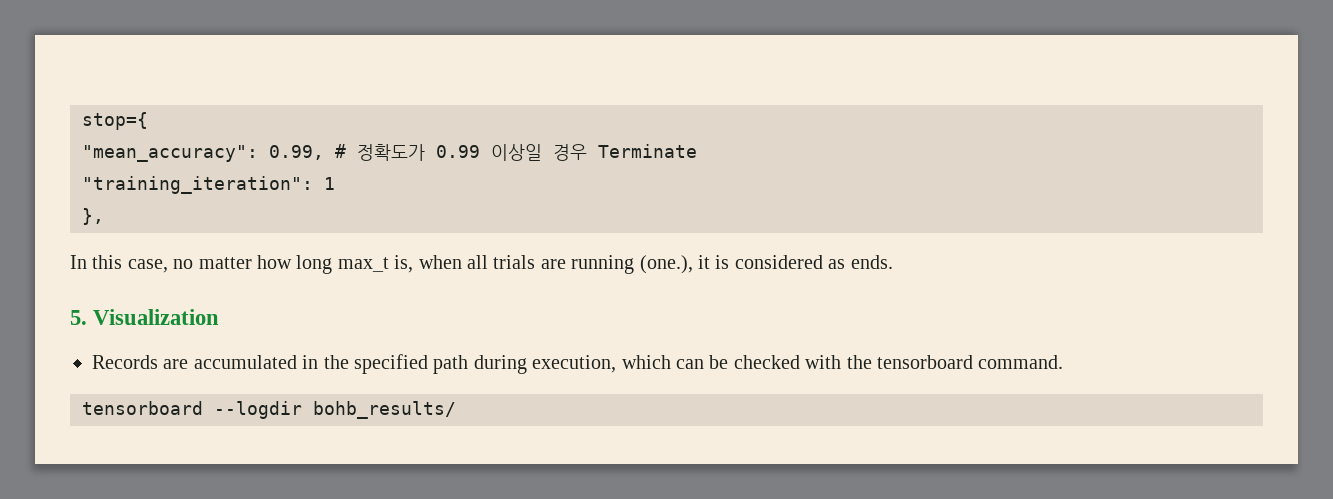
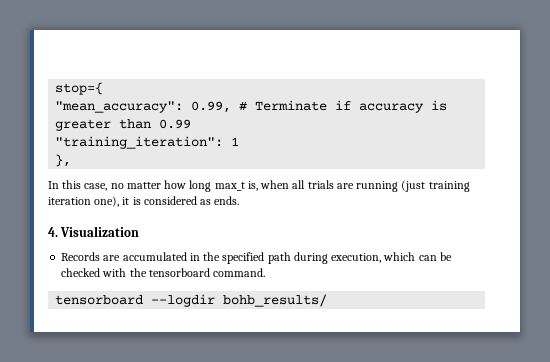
- "mean_accuracy": 0.99, # 정확도가 0.99 이상일 경우 Terminate
+ "mean_accuracy": 0.99, # Terminate if accuracy is greater than 0.99
- In this case, no matter how long max_t is, when all trials are running (one.), it is considered as ends.
+ In this case, no matter how long max_t is, when all trials are running (just training iteration one), it is considered as ends.
- 5. Visualization
+ 4. Visualization

